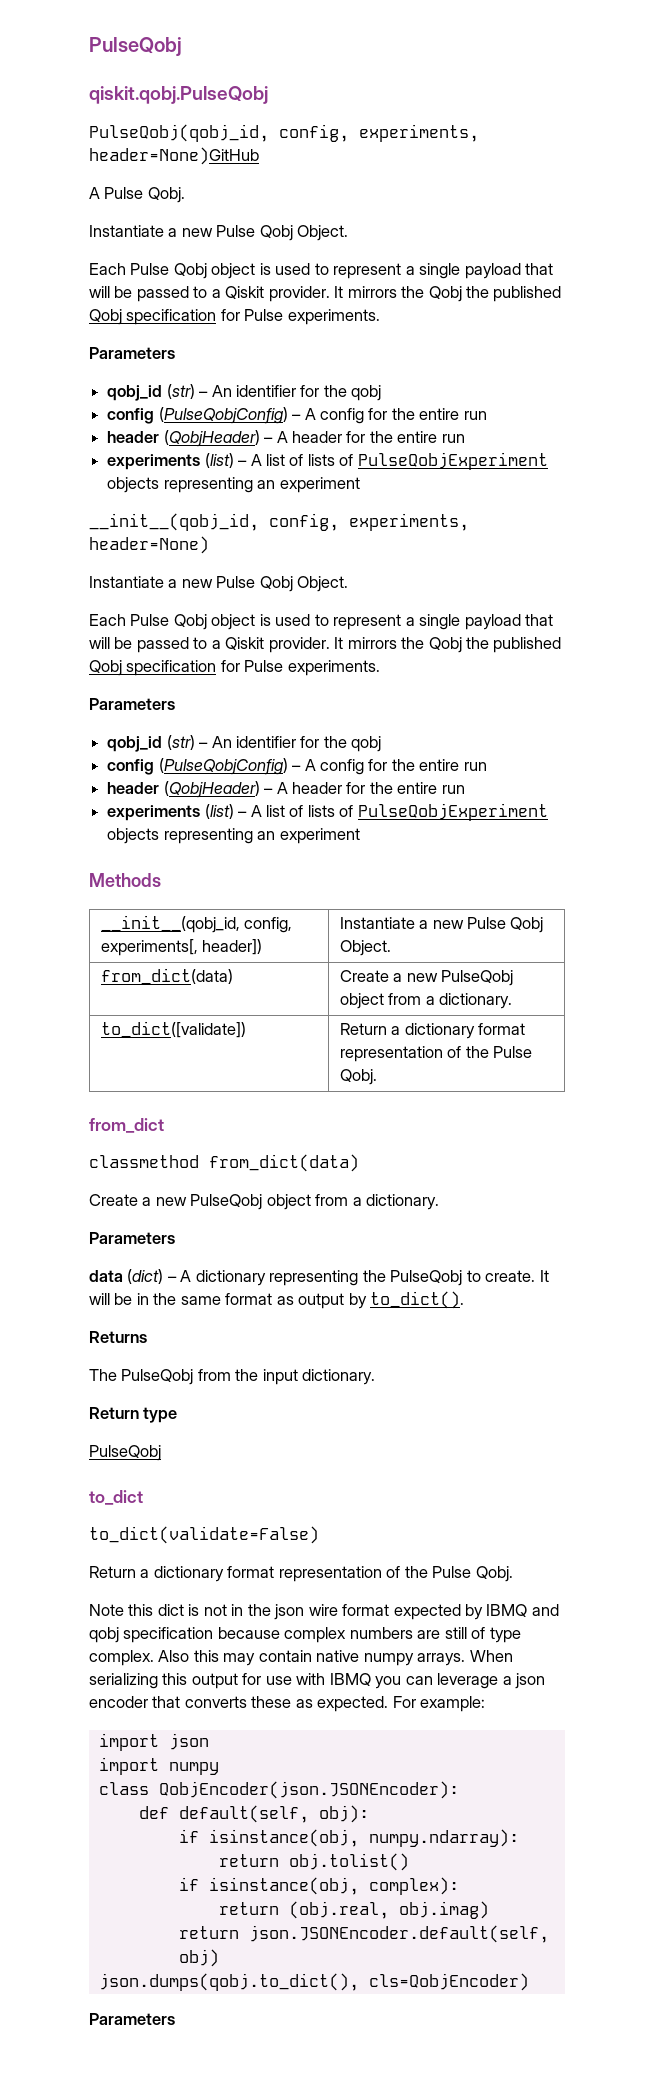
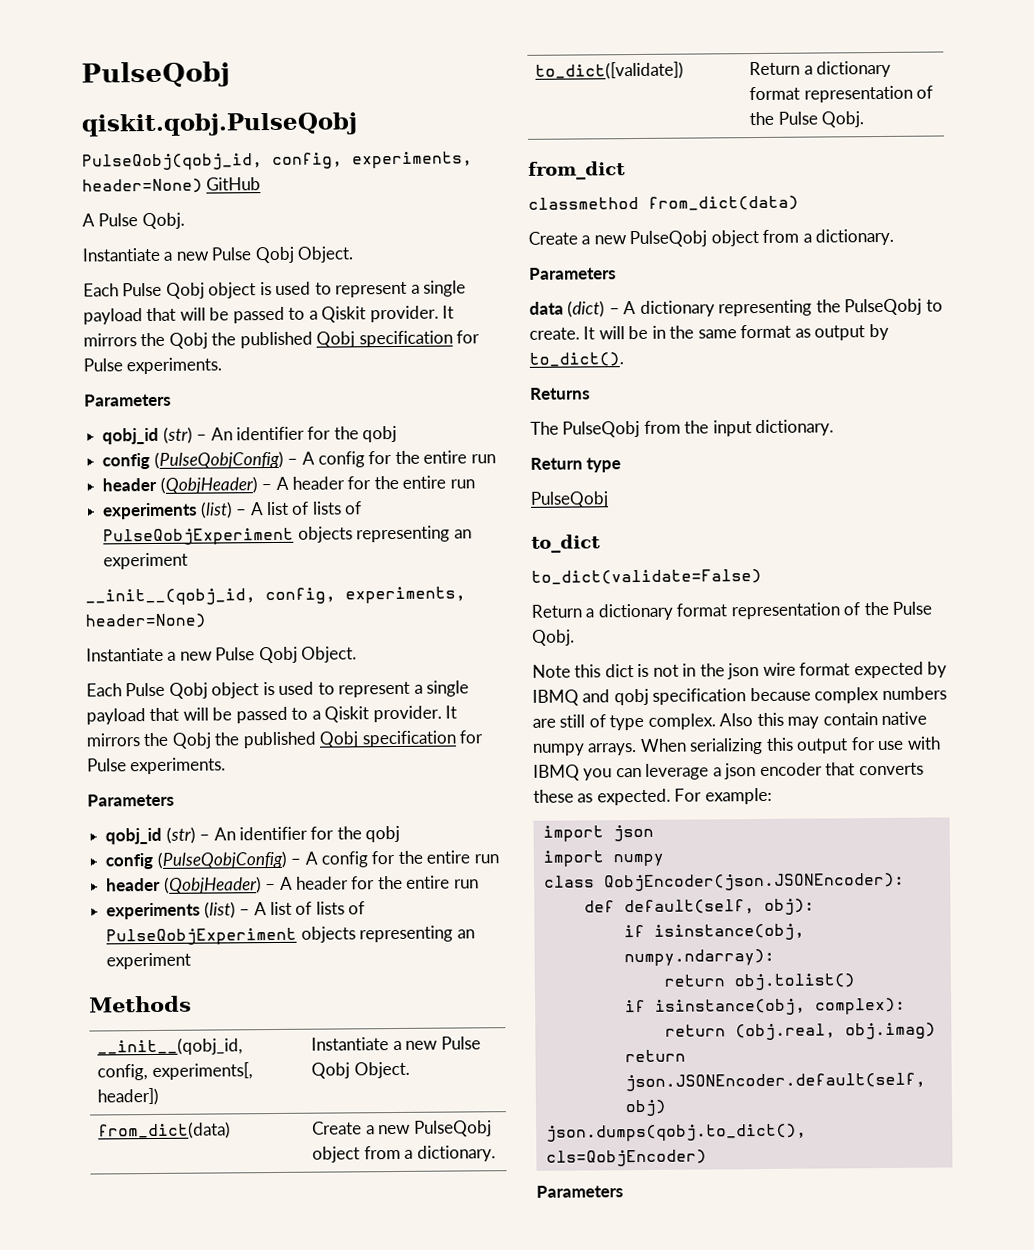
- PulseQobj(qobj_id, config, experiments, header=None)GitHub
+ PulseQobj(qobj_id, config, experiments, header=None) GitHub

